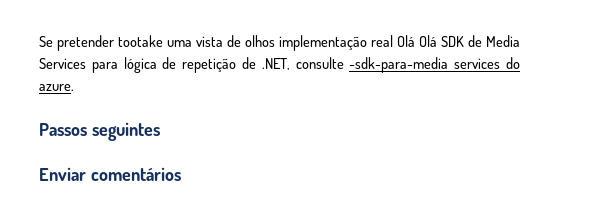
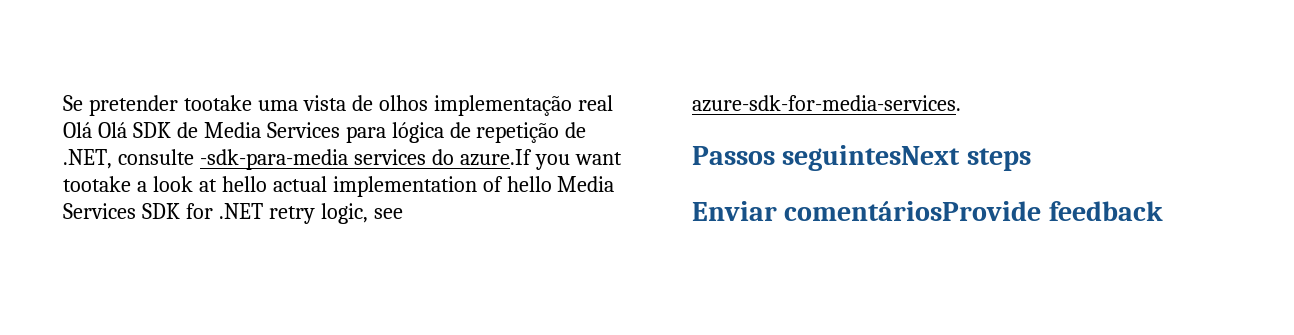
- Se pretender tootake uma vista de olhos implementação real Olá Olá SDK de Media Services para lógica de repetição de .NET, consulte -sdk-para-media services do azure.
+ Se pretender tootake uma vista de olhos implementação real Olá Olá SDK de Media Services para lógica de repetição de .NET, consulte -sdk-para-media services do azure.If you want tootake a look at hello actual implementation of hello Media Services SDK for .NET retry logic, see azure-sdk-for-media-services.
- Passos seguintes
+ Passos seguintesNext steps
- Enviar comentários
+ Enviar comentáriosProvide feedback

